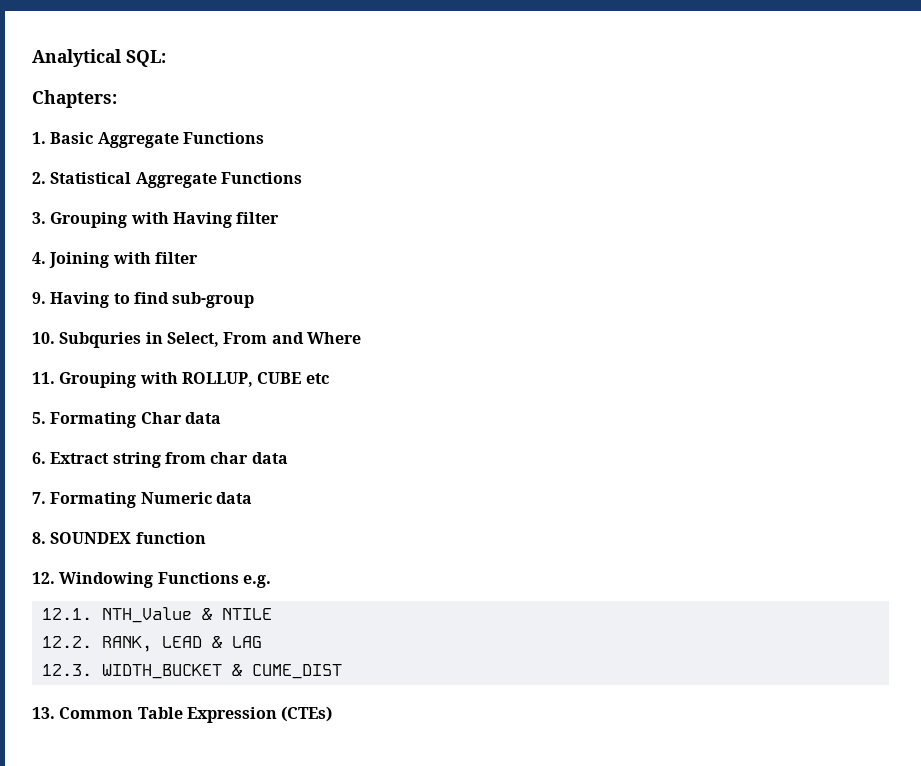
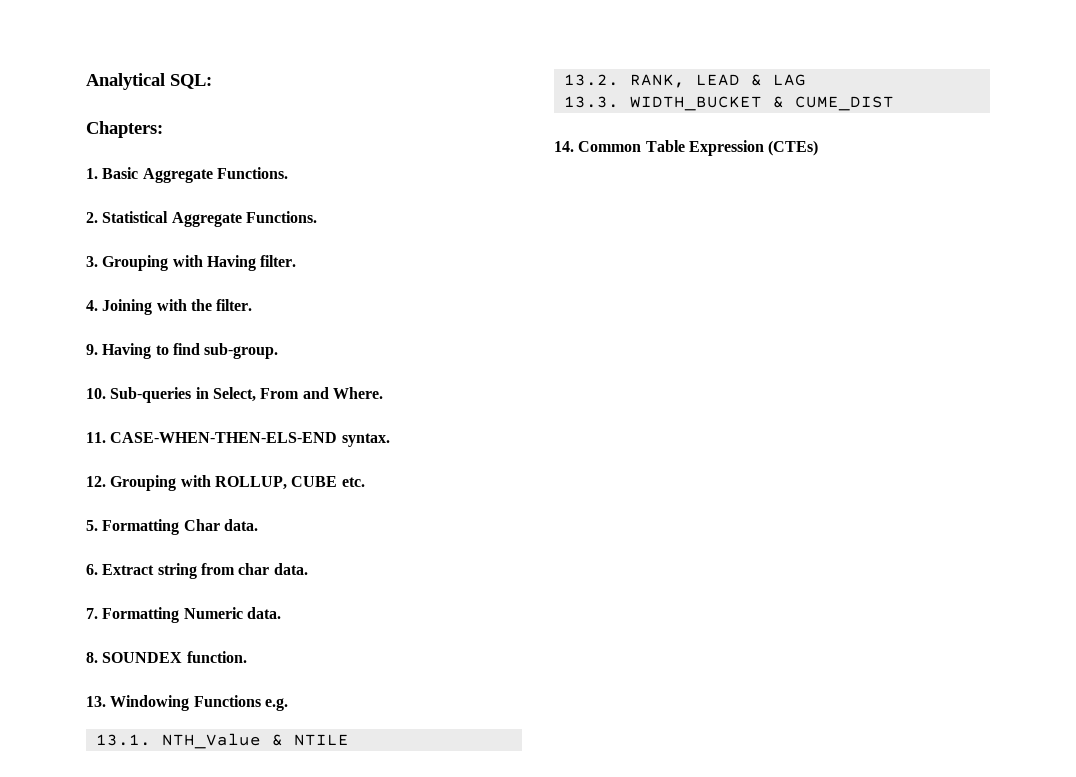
- 1. Basic Aggregate Functions
+ 1. Basic Aggregate Functions.
- 2. Statistical Aggregate Functions
+ 2. Statistical Aggregate Functions.
- 3. Grouping with Having filter
+ 3. Grouping with Having filter.
- 4. Joining with filter
+ 4. Joining with the filter.
- 9. Having to find sub-group
+ 9. Having to find sub-group.
- 10. Subquries in Select, From and Where
+ 10. Sub-queries in Select, From and Where.
- 11. Grouping with ROLLUP, CUBE etc
+ 11. CASE-WHEN-THEN-ELS-END syntax.
+ 12. Grouping with ROLLUP, CUBE etc.
- 5. Formating Char data
+ 5. Formatting Char data.
- 6. Extract string from char data
+ 6. Extract string from char data.
- 7. Formating Numeric data
+ 7. Formatting Numeric data.
- 8. SOUNDEX function
- 12. Windowing Functions e.g.
+ 8. SOUNDEX function.
+ 13. Windowing Functions e.g.
- 12.1. NTH_Value & NTILE
+ 13.1. NTH_Value & NTILE
- 12.2. RANK, LEAD & LAG
+ 13.2. RANK, LEAD & LAG
- 12.3. WIDTH_BUCKET & CUME_DIST
+ 13.3. WIDTH_BUCKET & CUME_DIST
- 13. Common Table Expression (CTEs)
+ 14. Common Table Expression (CTEs)

